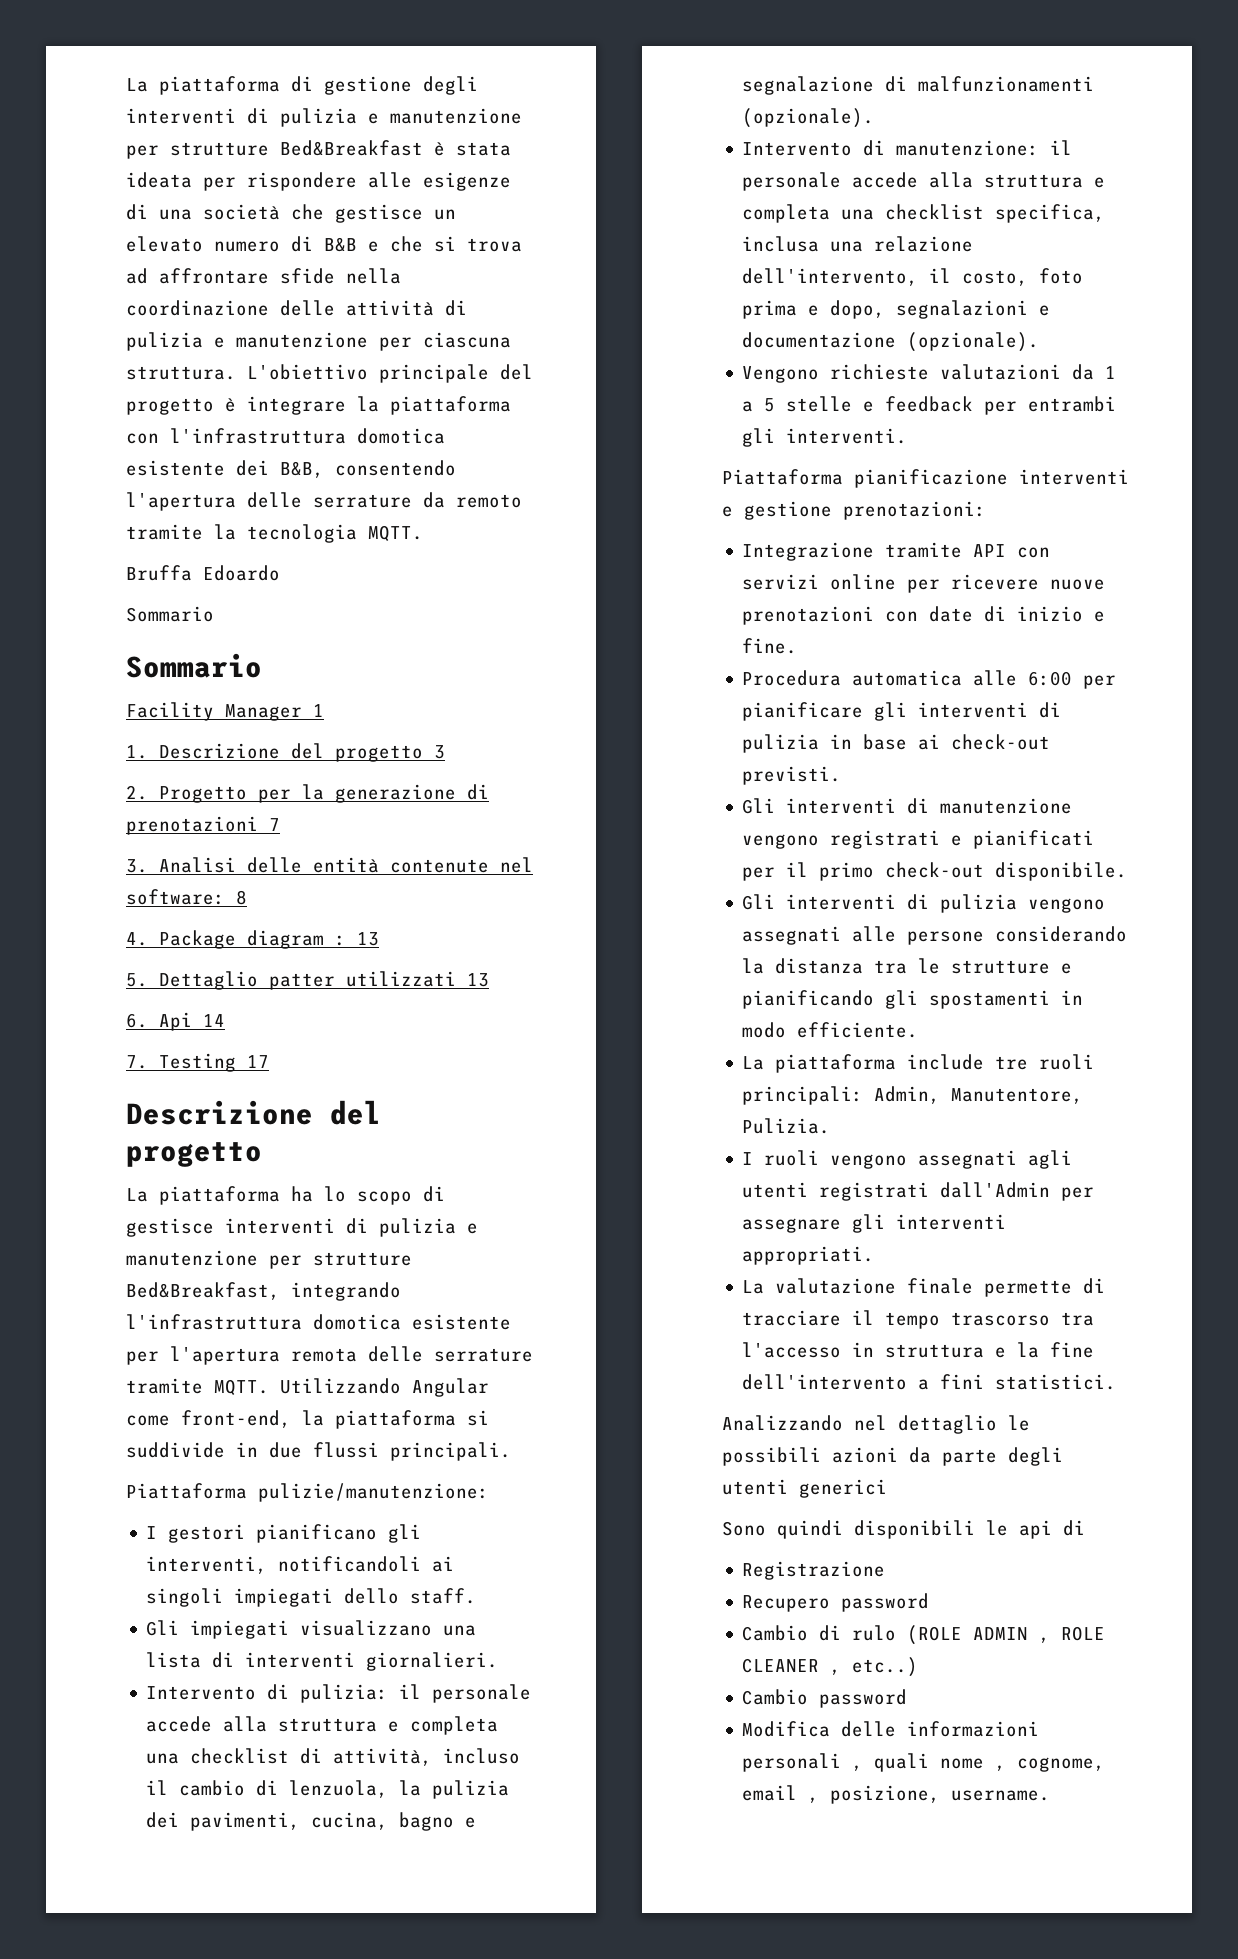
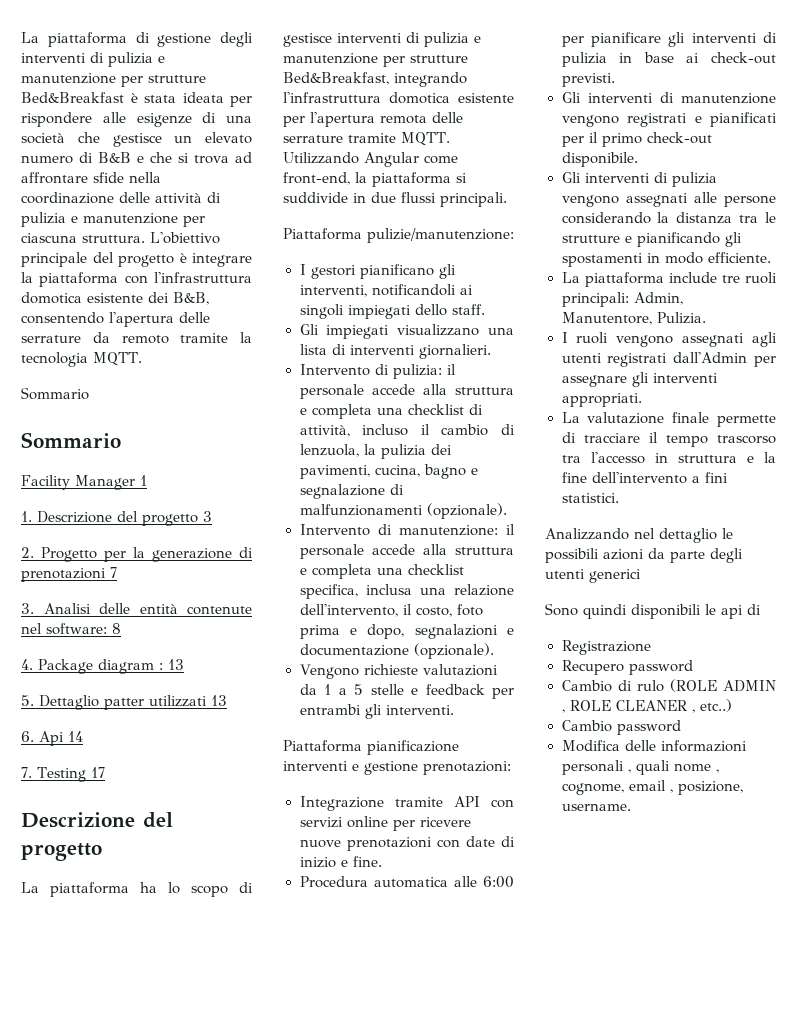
- Bruffa Edoardo

